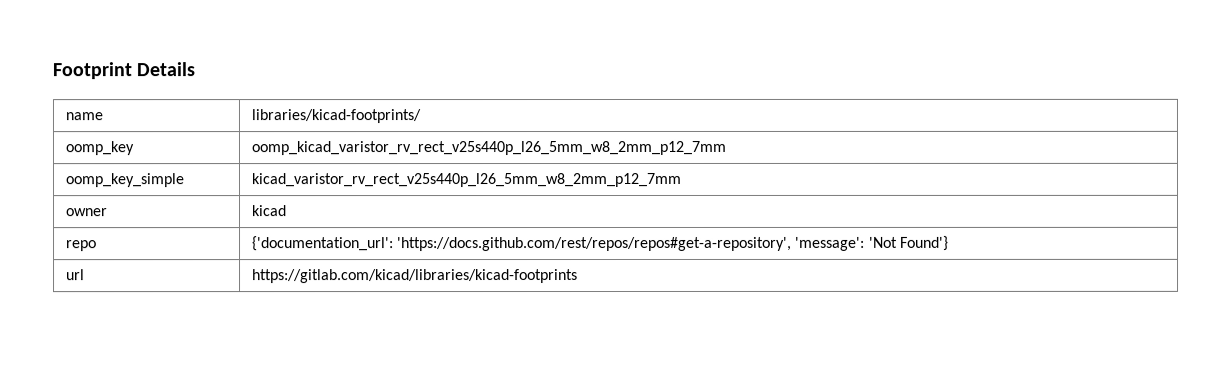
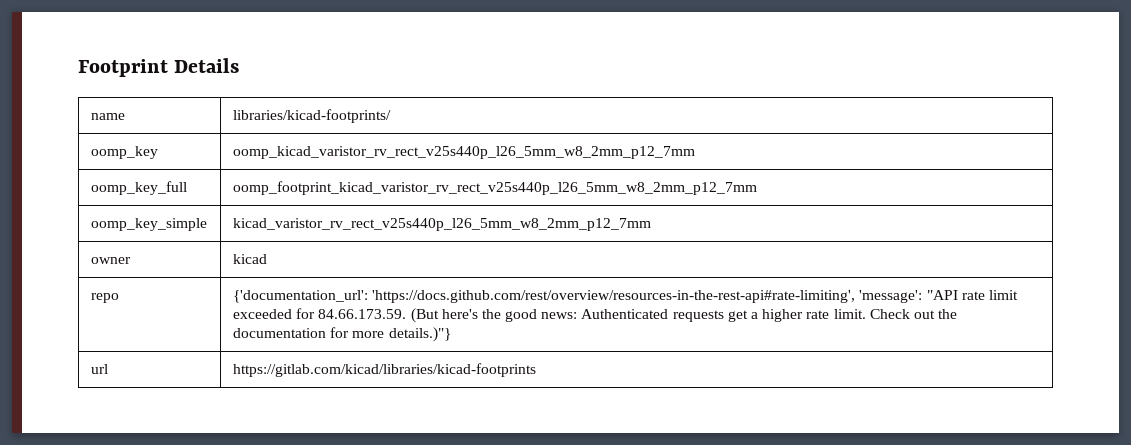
+ oomp_key_full | oomp_footprint_kicad_varistor_rv_rect_v25s440p_l26_5mm_w8_2mm_p12_7mm
- repo | {'documentation_url': 'https://docs.github.com/rest/repos/repos#get-a-repository', 'message': 'Not Found'}
+ repo | {'documentation_url': 'https://docs.github.com/rest/overview/resources-in-the-rest-api#rate-limiting', 'message': "API rate limit exceeded for 84.66.173.59. (But here's the good news: Authenticated requests get a higher rate limit. Check out the documentation for more details.)"}

